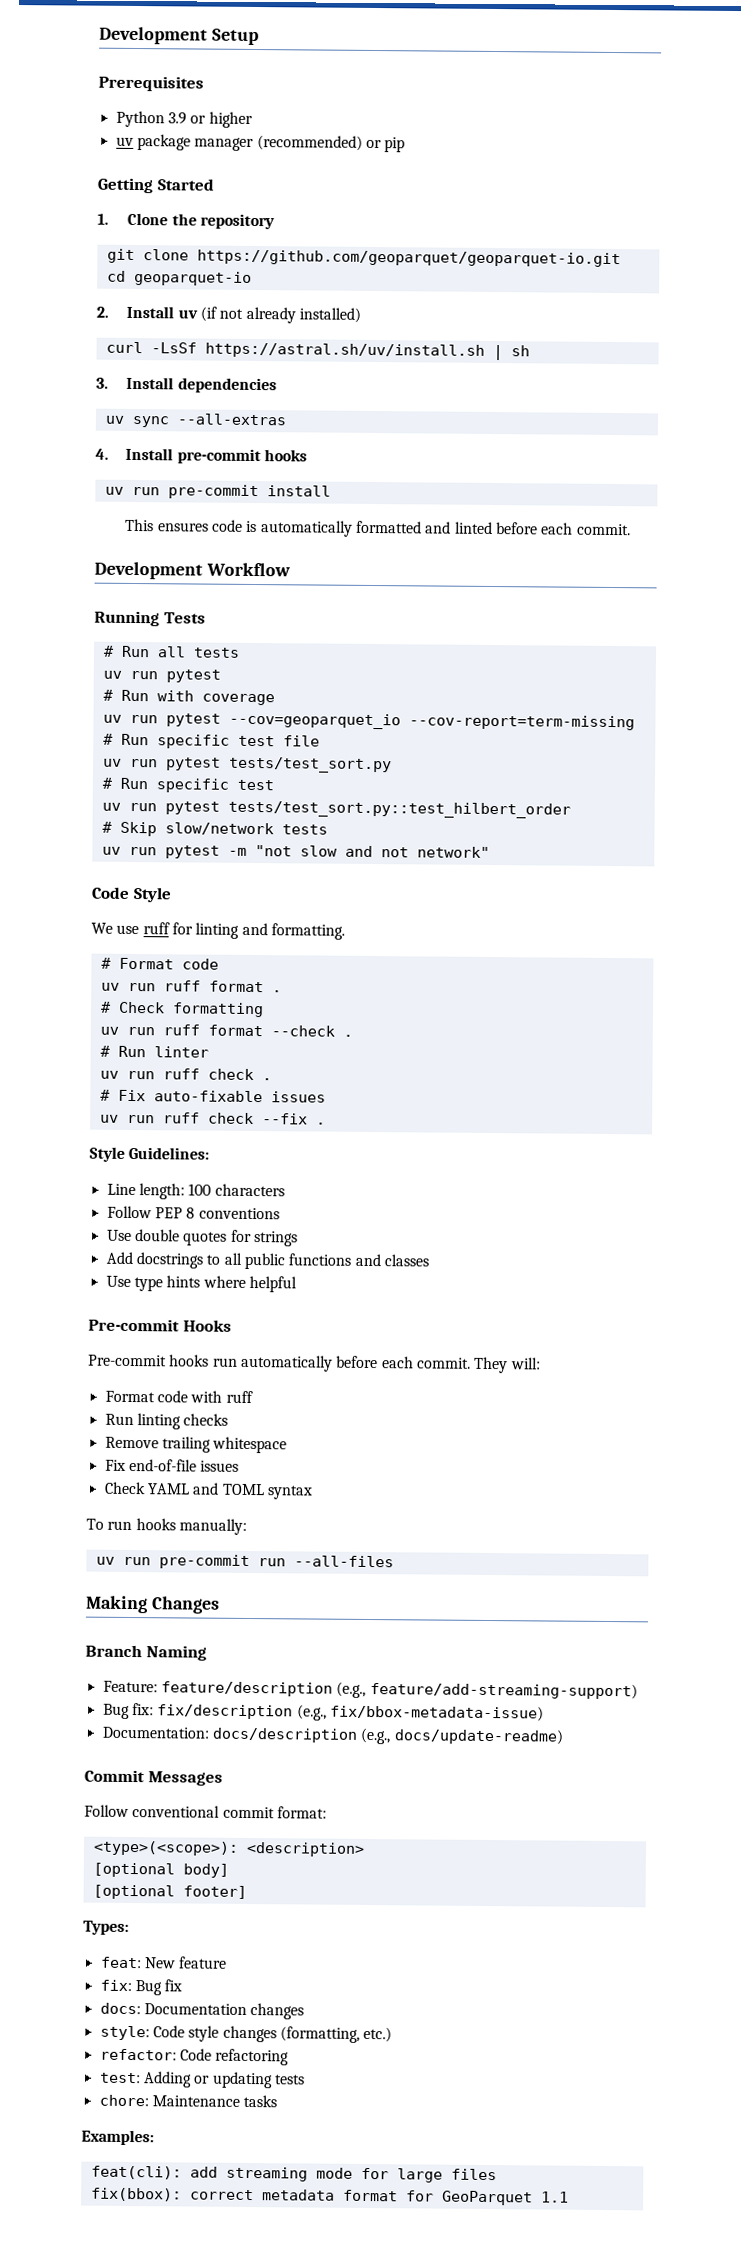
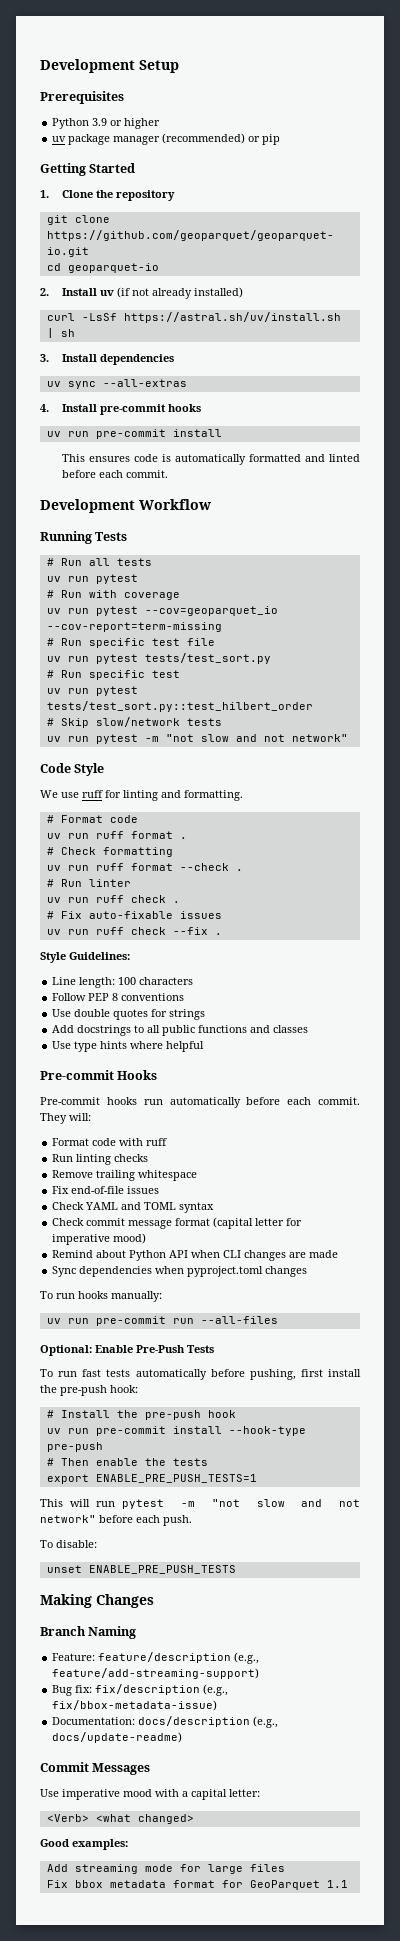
+ Check commit message format (capital letter for imperative mood)
+ Remind about Python API when CLI changes are made
+ Sync dependencies when pyproject.toml changes
+ Optional: Enable Pre-Push Tests
+ To run fast tests automatically before pushing, first install the pre-push hook:
+ # Install the pre-push hook
+ uv run pre-commit install --hook-type pre-push
+ # Then enable the tests
+ export ENABLE_PRE_PUSH_TESTS=1
+ This will run pytest -m "not slow and not network" before each push.
+ To disable:
+ unset ENABLE_PRE_PUSH_TESTS
- Follow conventional commit format:
- <type>(<scope>): <description>
- [optional body]
- [optional footer]
- Types:
- feat: New feature
- fix: Bug fix
- docs: Documentation changes
- style: Code style changes (formatting, etc.)
- refactor: Code refactoring
- test: Adding or updating tests
- chore: Maintenance tasks
- Examples:
- feat(cli): add streaming mode for large files
+ Use imperative mood with a capital letter:
+ <Verb> <what changed>
+ Good examples:
+ Add streaming mode for large files
- fix(bbox): correct metadata format for GeoParquet 1.1
+ Fix bbox metadata format for GeoParquet 1.1

